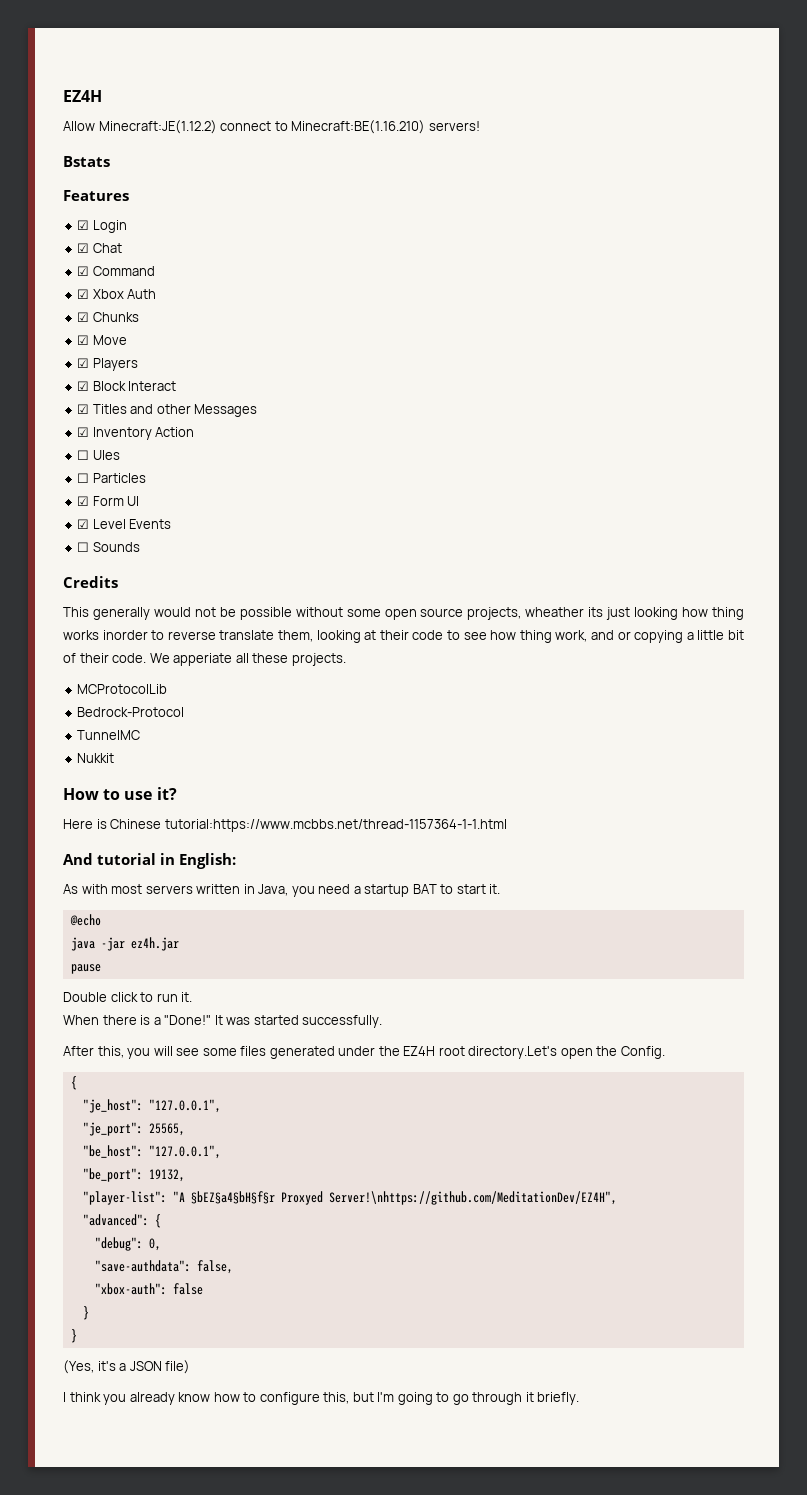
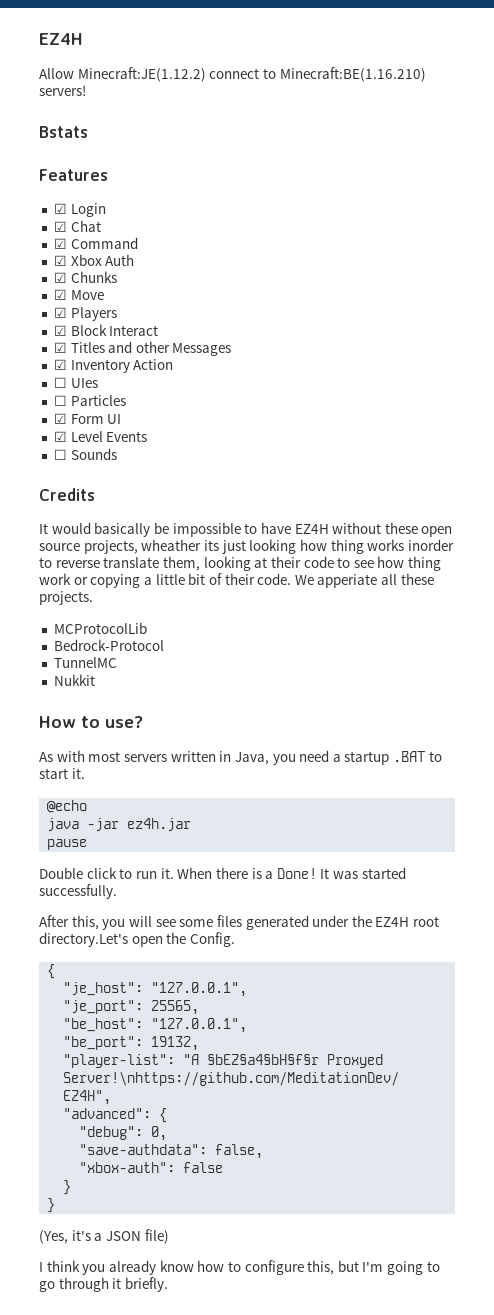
- This generally would not be possible without some open source projects, wheather its just looking how thing works inorder to reverse translate them, looking at their code to see how thing work, and or copying a little bit of their code.
+ It would basically be impossible to have EZ4H without these open source projects, wheather its just looking how thing works inorder to reverse translate them, looking at their code to see how thing work or copying a little bit of their code.
- How to use it?
- Here is Chinese tutorial:https://www.mcbbs.net/thread-1157364-1-1.html
- And tutorial in English:
+ How to use?
- As with most servers written in Java, you need a startup BAT to start it.
+ As with most servers written in Java, you need a startup .BAT to start it.
- Double click to run it.
- When there is a "Done!"
+ Double click to run it. When there is a Done!

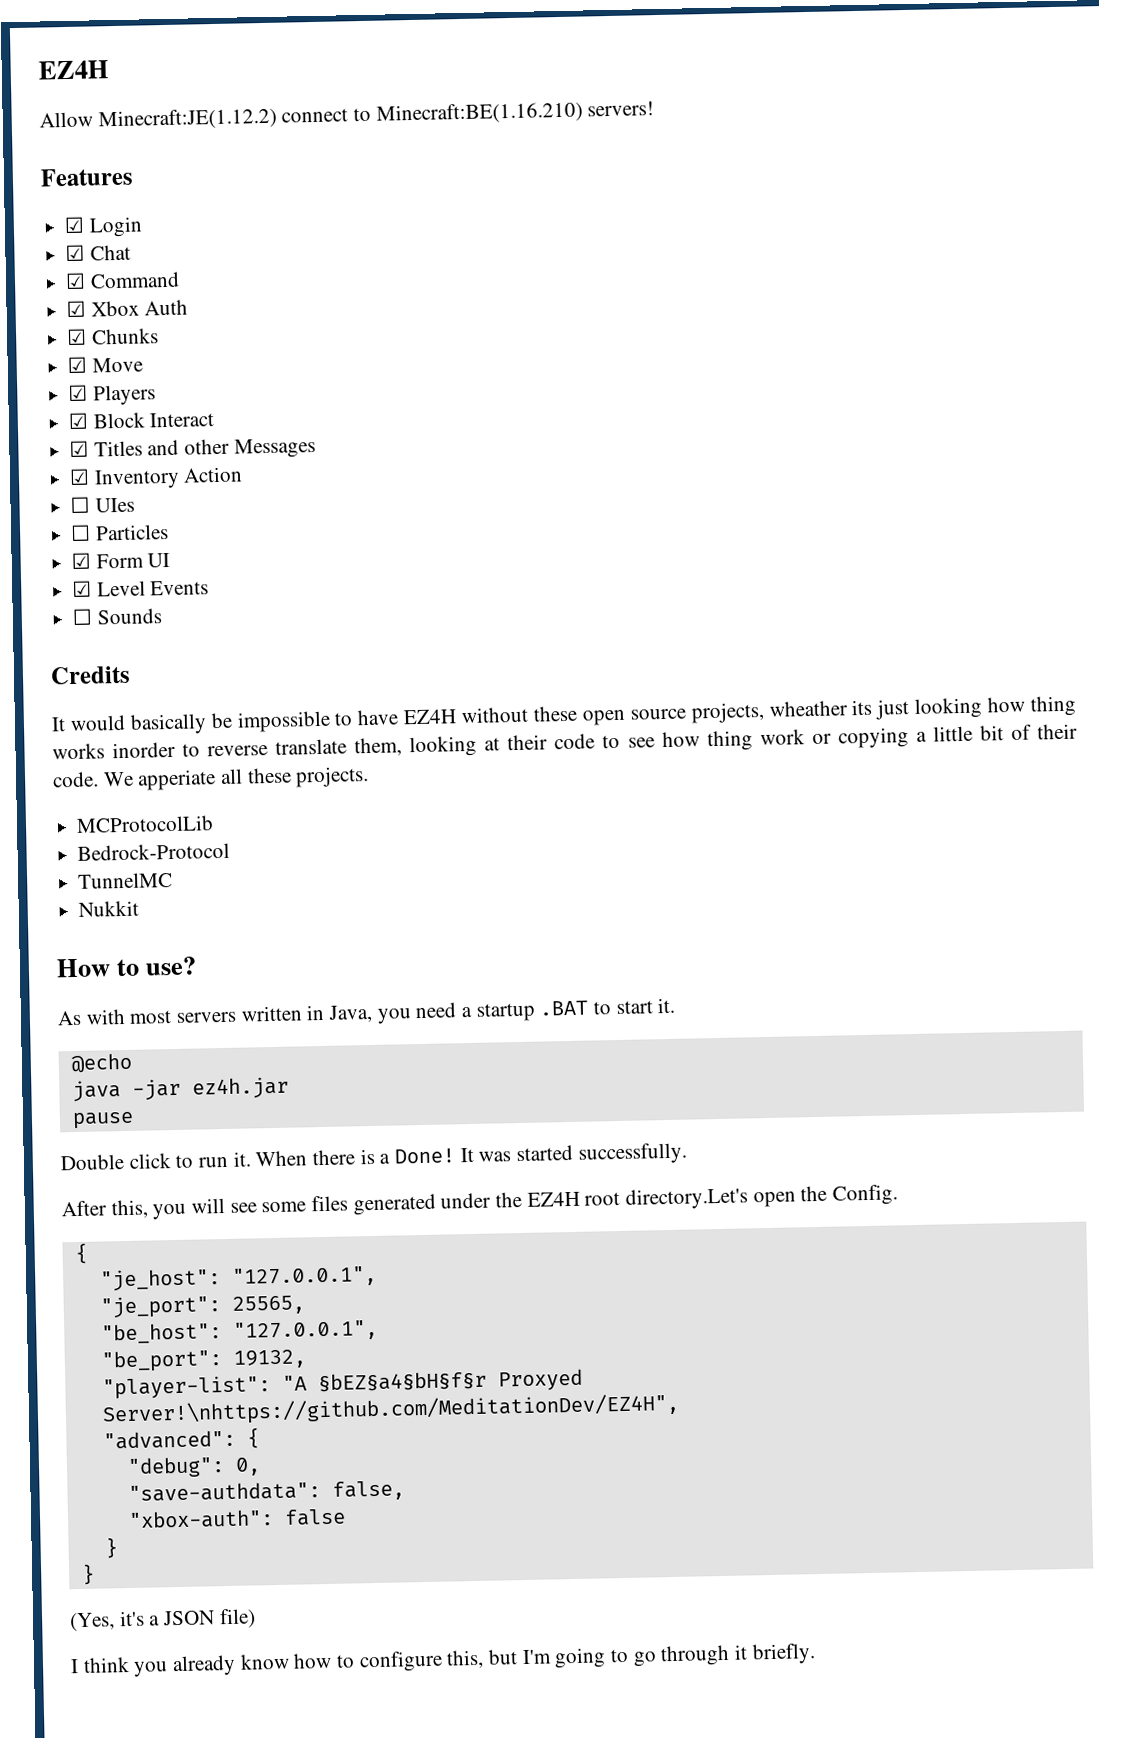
- Bstats

